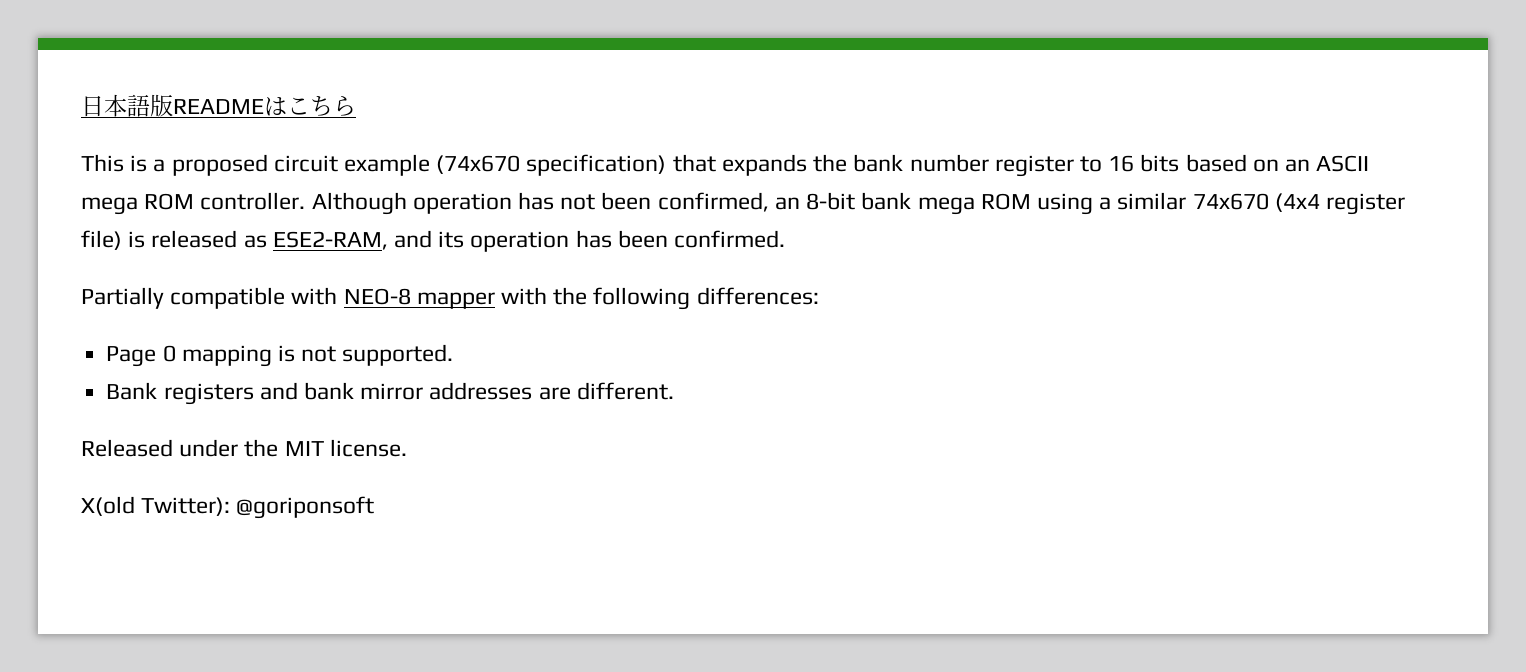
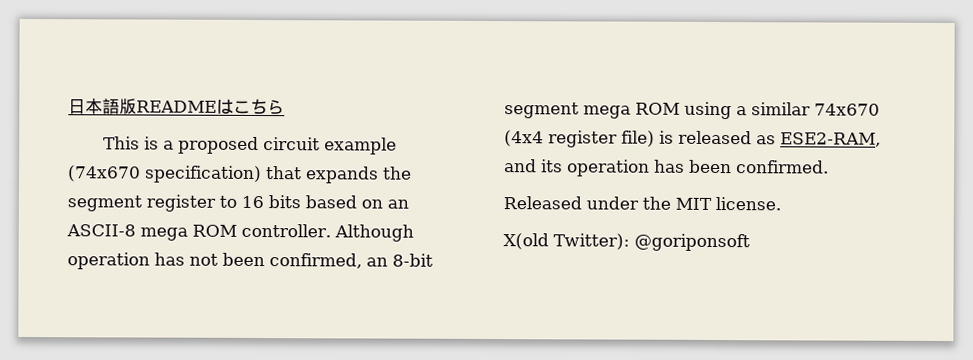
- This is a proposed circuit example (74x670 specification) that expands the bank number register to 16 bits based on an ASCII mega ROM controller.
+ This is a proposed circuit example (74x670 specification) that expands the segment register to 16 bits based on an ASCII-8 mega ROM controller.
- Although operation has not been confirmed, an 8-bit bank mega ROM using a similar 74x670 (4x4 register file) is released as ESE2-RAM, and its operation has been confirmed.
+ Although operation has not been confirmed, an 8-bit segment mega ROM using a similar 74x670 (4x4 register file) is released as ESE2-RAM, and its operation has been confirmed.
- Partially compatible with NEO-8 mapper with the following differences:
- Page 0 mapping is not supported.
- Bank registers and bank mirror addresses are different.

